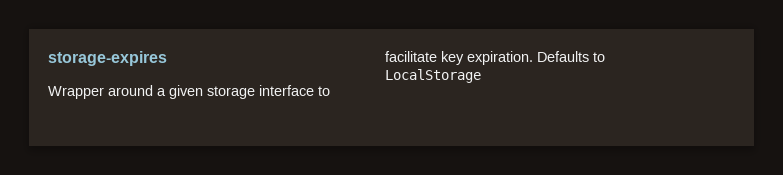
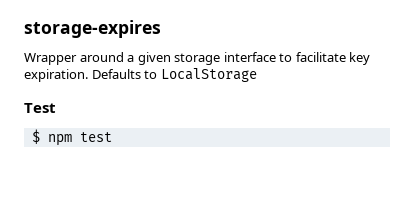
+ Test
+ $ npm test

